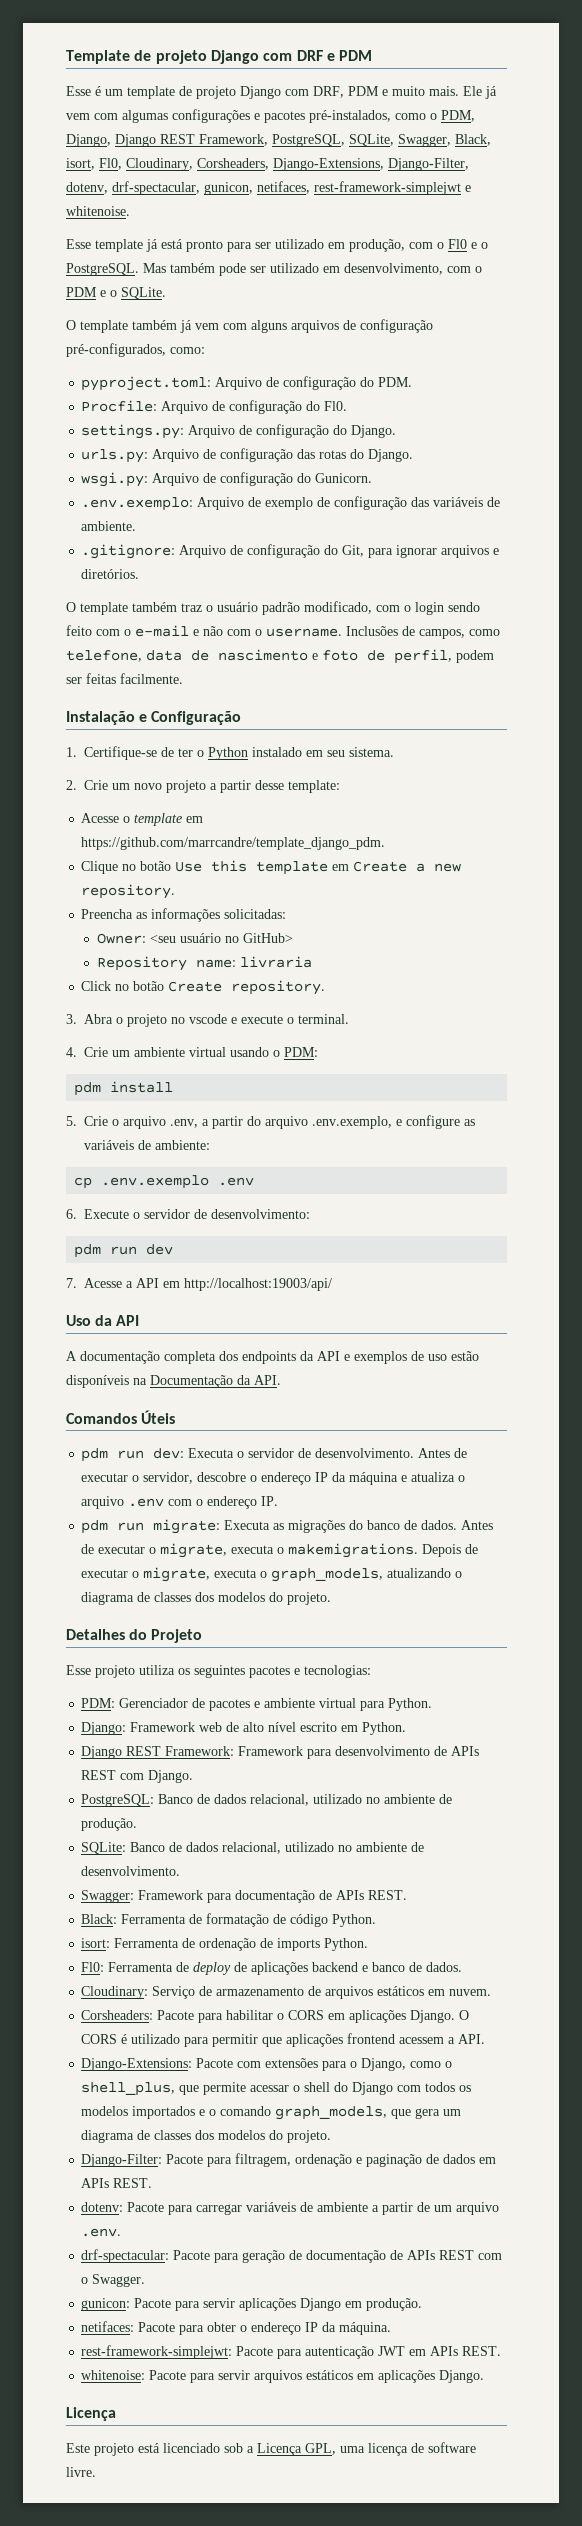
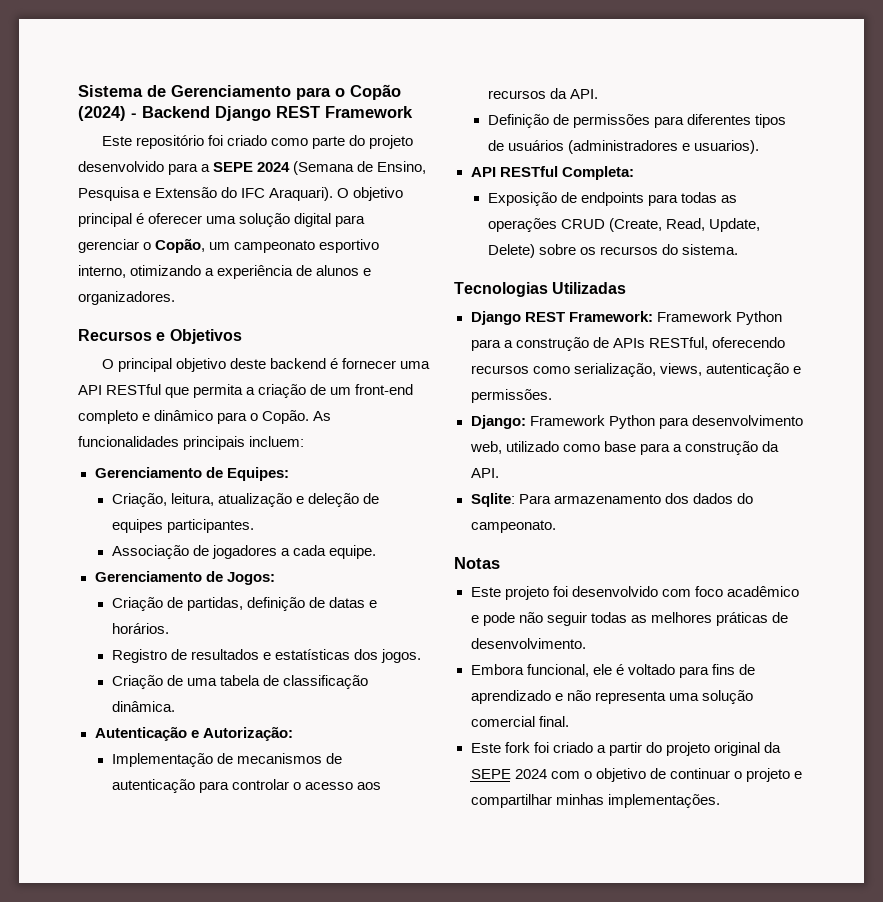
- Template de projeto Django com DRF e PDM
- Esse é um template de projeto Django com DRF, PDM e muito mais. Ele já vem com algumas configurações e pacotes pré-instalados, como o PDM, Django, Django REST Framework, PostgreSQL, SQLite, Swagger, Black, isort, Fl0, Cloudinary, Corsheaders, Django-Extensions, Django-Filter, dotenv, drf-spectacular, gunicon, netifaces, rest-framework-simplejwt e whitenoise.
- Esse template já está pronto para ser utilizado em produção, com o Fl0 e o PostgreSQL. Mas também pode ser utilizado em desenvolvimento, com o PDM e o SQLite.
- O template também já vem com alguns arquivos de configuração pré-configurados, como:
- pyproject.toml: Arquivo de configuração do PDM.
- Procfile: Arquivo de configuração do Fl0.
- settings.py: Arquivo de configuração do Django.
- urls.py: Arquivo de configuração das rotas do Django.
- wsgi.py: Arquivo de configuração do Gunicorn.
- .env.exemplo: Arquivo de exemplo de configuração das variáveis de ambiente.
- .gitignore: Arquivo de configuração do Git, para ignorar arquivos e diretórios.
- O template também traz o usuário padrão modificado, com o login sendo feito com o e-mail e não com o username. Inclusões de campos, como telefone, data de nascimento e foto de perfil, podem ser feitas facilmente.
- Instalação e Configuração
- 1. Certifique-se de ter o Python instalado em seu sistema.
- 2. Crie um novo projeto a partir desse template:
- Acesse o template em https://github.com/marrcandre/template_django_pdm.
- Clique no botão Use this template em Create a new repository.
- Preencha as informações solicitadas:
- Owner: <seu usuário no GitHub>
- Repository name: livraria
- Click no botão Create repository.
- 3. Abra o projeto no vscode e execute o terminal.
- 4. Crie um ambiente virtual usando o PDM:
- pdm install
- 5. Crie o arquivo .env, a partir do arquivo .env.exemplo, e configure as variáveis de ambiente:
- cp .env.exemplo .env
- 6. Execute o servidor de desenvolvimento:
- pdm run dev
- 7. Acesse a API em http://localhost:19003/api/
- Uso da API
- A documentação completa dos endpoints da API e exemplos de uso estão disponíveis na Documentação da API.
- Comandos Úteis
- pdm run dev: Executa o servidor de desenvolvimento. Antes de executar o servidor, descobre o endereço IP da máquina e atualiza o arquivo .env com o endereço IP.
- pdm run migrate: Executa as migrações do banco de dados. Antes de executar o migrate, executa o makemigrations. Depois de executar o migrate, executa o graph_models, atualizando o diagrama de classes dos modelos do projeto.
- Detalhes do Projeto
- Esse projeto utiliza os seguintes pacotes e tecnologias:
- PDM: Gerenciador de pacotes e ambiente virtual para Python.
- Django: Framework web de alto nível escrito em Python.
- Django REST Framework: Framework para desenvolvimento de APIs REST com Django.
- PostgreSQL: Banco de dados relacional, utilizado no ambiente de produção.
- SQLite: Banco de dados relacional, utilizado no ambiente de desenvolvimento.
- Swagger: Framework para documentação de APIs REST.
- Black: Ferramenta de formatação de código Python.
- isort: Ferramenta de ordenação de imports Python.
- Fl0: Ferramenta de deploy de aplicações backend e banco de dados.
- Cloudinary: Serviço de armazenamento de arquivos estáticos em nuvem.
- Corsheaders: Pacote para habilitar o CORS em aplicações Django. O CORS é utilizado para permitir que aplicações frontend acessem a API.
- Django-Extensions: Pacote com extensões para o Django, como o shell_plus, que permite acessar o shell do Django com todos os modelos importados e o comando graph_models, que gera um diagrama de classes dos modelos do projeto.
- Django-Filter: Pacote para filtragem, ordenação e paginação de dados em APIs REST.
- dotenv: Pacote para carregar variáveis de ambiente a partir de um arquivo .env.
- drf-spectacular: Pacote para geração de documentação de APIs REST com o Swagger.
- gunicon: Pacote para servir aplicações Django em produção.
- netifaces: Pacote para obter o endereço IP da máquina.
- rest-framework-simplejwt: Pacote para autenticação JWT em APIs REST.
- whitenoise: Pacote para servir arquivos estáticos em aplicações Django.
- Licença
- Este projeto está licenciado sob a Licença GPL, uma licença de software livre.
+ Sistema de Gerenciamento para o Copão (2024) - Backend Django REST Framework
+ Este repositório foi criado como parte do projeto desenvolvido para a SEPE 2024 (Semana de Ensino, Pesquisa e Extensão do IFC Araquari). O objetivo principal é oferecer uma solução digital para gerenciar o Copão, um campeonato esportivo interno, otimizando a experiência de alunos e organizadores.
+ Recursos e Objetivos
+ O principal objetivo deste backend é fornecer uma API RESTful que permita a criação de um front-end completo e dinâmico para o Copão. As funcionalidades principais incluem:
+ Gerenciamento de Equipes:
+ Criação, leitura, atualização e deleção de equipes participantes.
+ Associação de jogadores a cada equipe.
+ Gerenciamento de Jogos:
+ Criação de partidas, definição de datas e horários.
+ Registro de resultados e estatísticas dos jogos.
+ Criação de uma tabela de classificação dinâmica.
+ Autenticação e Autorização:
+ Implementação de mecanismos de autenticação para controlar o acesso aos recursos da API.
+ Definição de permissões para diferentes tipos de usuários (administradores e usuarios).
+ API RESTful Completa:
+ Exposição de endpoints para todas as operações CRUD (Create, Read, Update, Delete) sobre os recursos do sistema.
+ Tecnologias Utilizadas
+ Django REST Framework: Framework Python para a construção de APIs RESTful, oferecendo recursos como serialização, views, autenticação e permissões.
+ Django: Framework Python para desenvolvimento web, utilizado como base para a construção da API.
+ Sqlite: Para armazenamento dos dados do campeonato.
+ Notas
+ Este projeto foi desenvolvido com foco acadêmico e pode não seguir todas as melhores práticas de desenvolvimento.
+ Embora funcional, ele é voltado para fins de aprendizado e não representa uma solução comercial final.
+ Este fork foi criado a partir do projeto original da SEPE 2024 com o objetivo de continuar o projeto e compartilhar minhas implementações.

